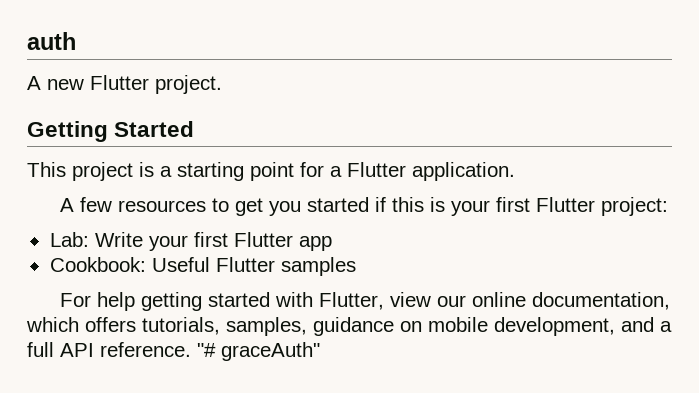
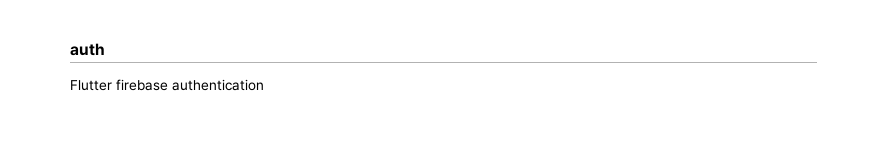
- A new Flutter project.
- Getting Started
- This project is a starting point for a Flutter application.
- A few resources to get you started if this is your first Flutter project:
- Lab: Write your first Flutter app
- Cookbook: Useful Flutter samples
- For help getting started with Flutter, view our online documentation, which offers tutorials, samples, guidance on mobile development, and a full API reference. "# graceAuth"
+ Flutter firebase authentication

